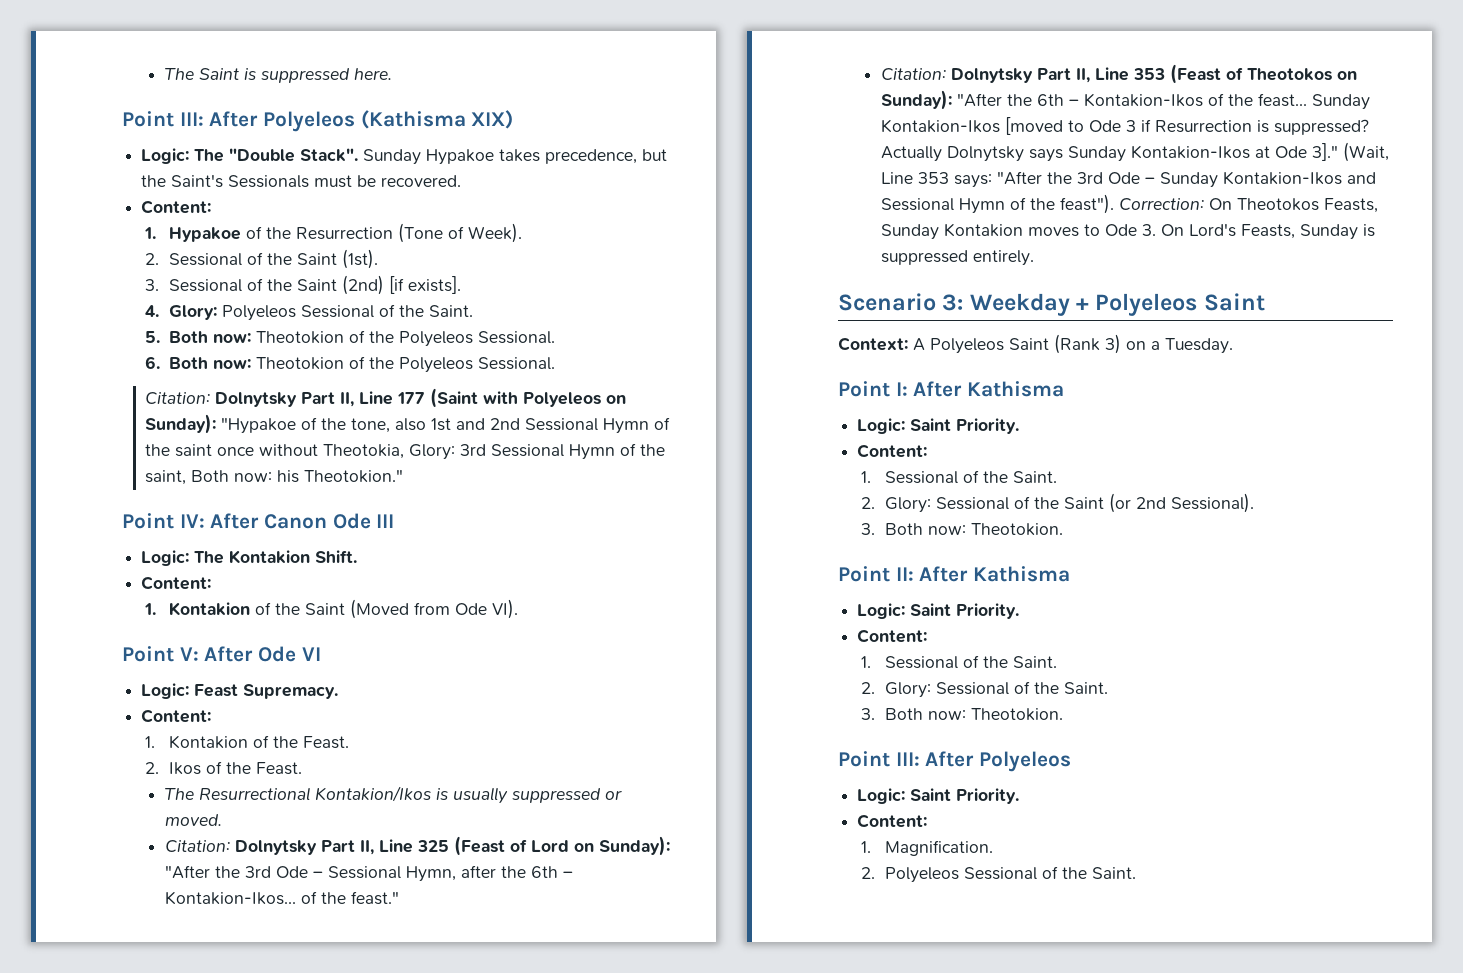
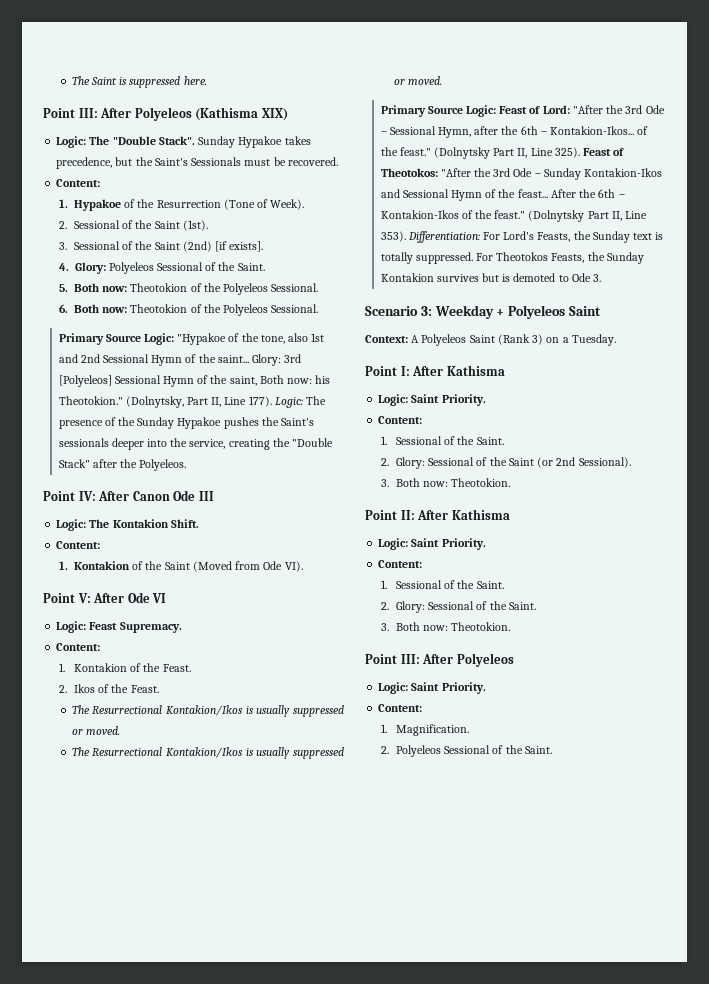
- Citation: Dolnytsky Part II, Line 177 (Saint with Polyeleos on Sunday): "Hypakoe of the tone, also 1st and 2nd Sessional Hymn of the saint once without Theotokia, Glory: 3rd Sessional Hymn of the saint, Both now: his Theotokion."
+ Primary Source Logic: "Hypakoe of the tone, also 1st and 2nd Sessional Hymn of the saint... Glory: 3rd [Polyeleos] Sessional Hymn of the saint, Both now: his Theotokion." (Dolnytsky, Part II, Line 177). Logic: The presence of the Sunday Hypakoe pushes the Saint's sessionals deeper into the service, creating the "Double Stack" after the Polyeleos.
  2. Ikos of the Feast.
  The Resurrectional Kontakion/Ikos is usually suppressed or moved.
- Citation: Dolnytsky Part II, Line 325 (Feast of Lord on Sunday): "After the 3rd Ode – Sessional Hymn, after the 6th – Kontakion-Ikos... of the feast."
- Citation: Dolnytsky Part II, Line 353 (Feast of Theotokos on Sunday): "After the 6th – Kontakion-Ikos of the feast... Sunday Kontakion-Ikos [moved to Ode 3 if Resurrection is suppressed? Actually Dolnytsky says Sunday Kontakion-Ikos at Ode 3]." (Wait, Line 353 says: "After the 3rd Ode – Sunday Kontakion-Ikos and Sessional Hymn of the feast"). Correction: On Theotokos Feasts, Sunday Kontakion moves to Ode 3. On Lord's Feasts, Sunday is suppressed entirely.
+ The Resurrectional Kontakion/Ikos is usually suppressed or moved.
+ Primary Source Logic: Feast of Lord: "After the 3rd Ode – Sessional Hymn, after the 6th – Kontakion-Ikos... of the feast." (Dolnytsky Part II, Line 325). Feast of Theotokos: "After the 3rd Ode – Sunday Kontakion-Ikos and Sessional Hymn of the feast... After the 6th – Kontakion-Ikos of the feast." (Dolnytsky Part II, Line 353). Differentiation: For Lord's Feasts, the Sunday text is totally suppressed. For Theotokos Feasts, the Sunday Kontakion survives but is demoted to Ode 3.

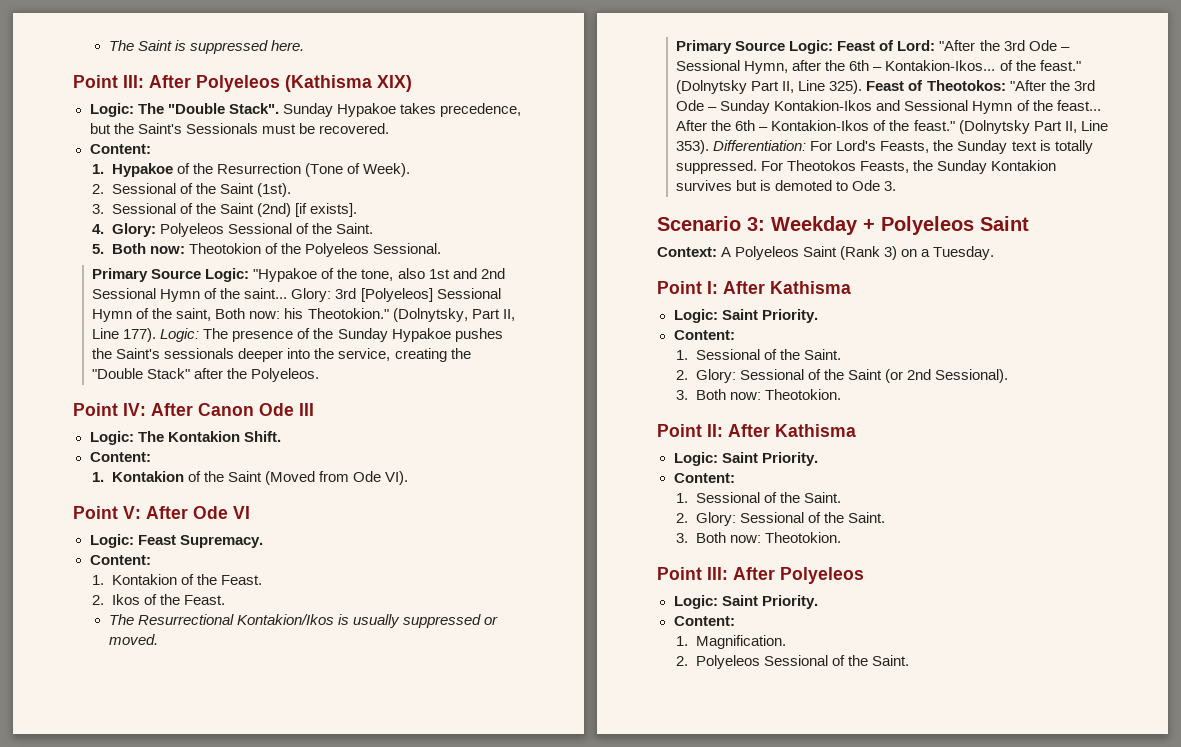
- 6. Both now: Theotokion of the Polyeleos Sessional.
  2. Ikos of the Feast.
- The Resurrectional Kontakion/Ikos is usually suppressed or moved.

